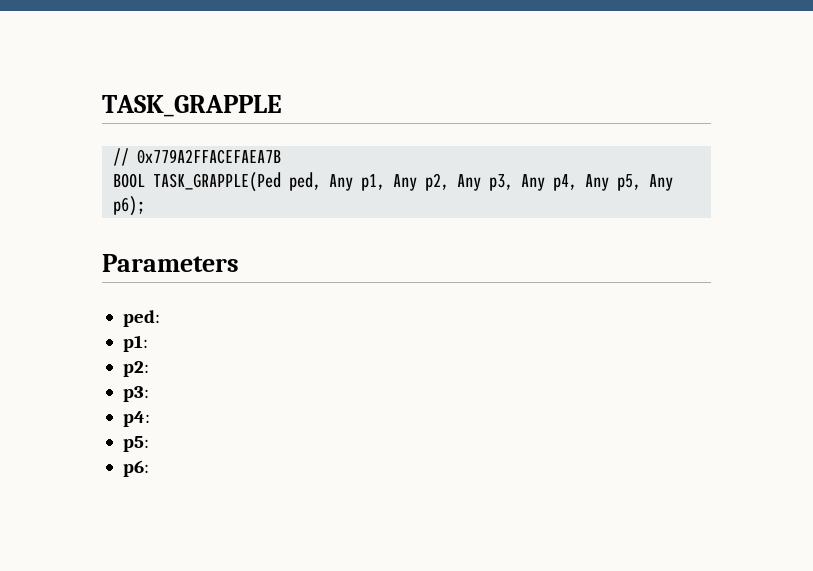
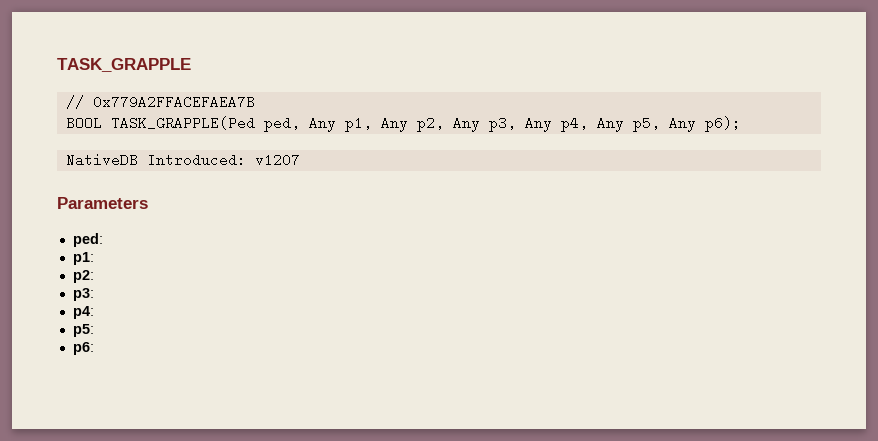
+ NativeDB Introduced: v1207

